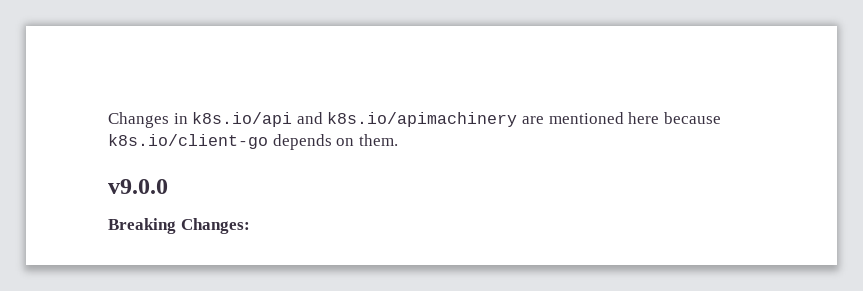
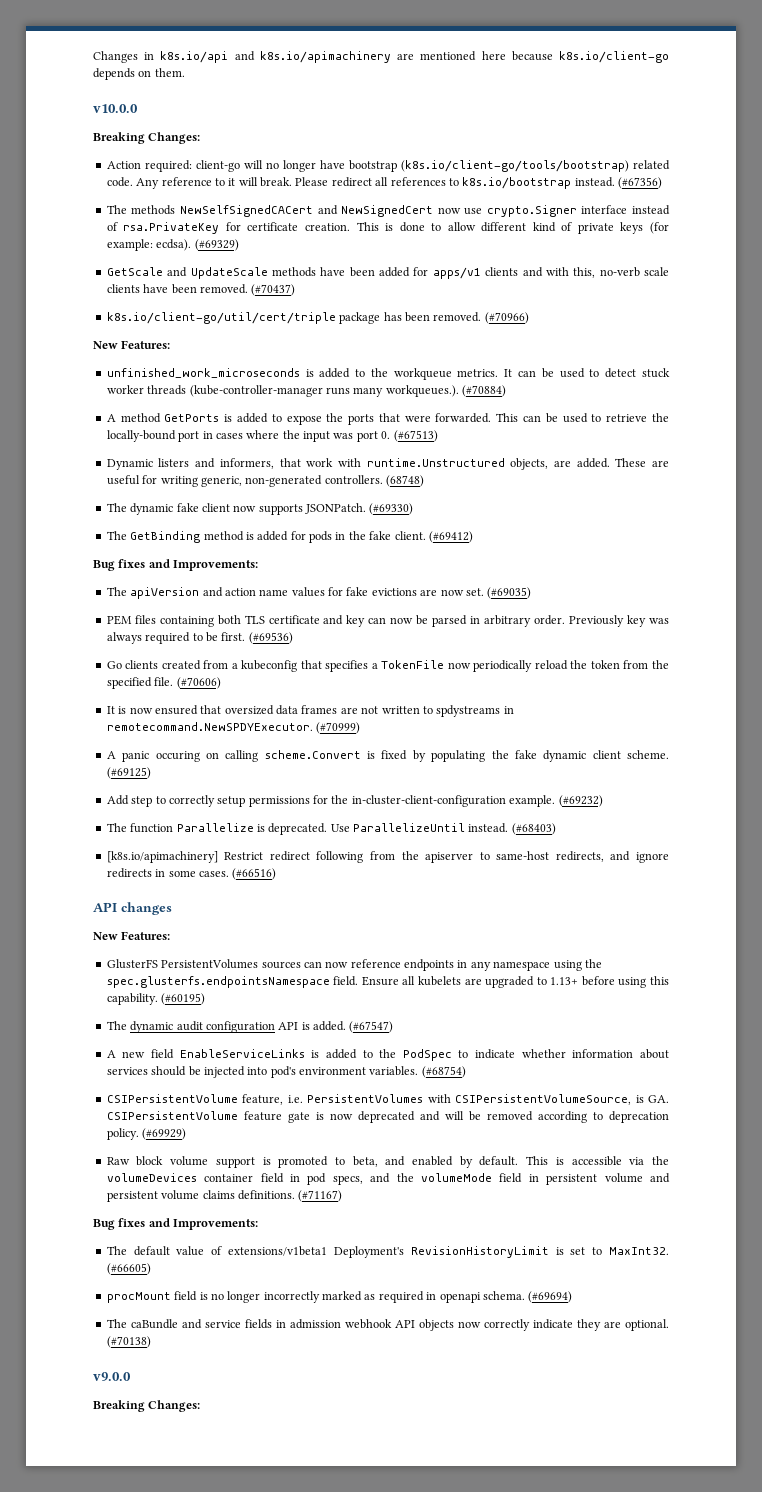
+ v10.0.0
+ Breaking Changes:
+ Action required: client-go will no longer have bootstrap (k8s.io/client-go/tools/bootstrap) related code. Any reference to it will break. Please redirect all references to k8s.io/bootstrap instead. (#67356)
+ The methods NewSelfSignedCACert and NewSignedCert now use crypto.Signer interface instead of rsa.PrivateKey for certificate creation. This is done to allow different kind of private keys (for example: ecdsa). (#69329)
+ GetScale and UpdateScale methods have been added for apps/v1 clients and with this, no-verb scale clients have been removed. (#70437)
+ k8s.io/client-go/util/cert/triple package has been removed. (#70966)
+ New Features:
+ unfinished_work_microseconds is added to the workqueue metrics. It can be used to detect stuck worker threads (kube-controller-manager runs many workqueues.). (#70884)
+ A method GetPorts is added to expose the ports that were forwarded. This can be used to retrieve the locally-bound port in cases where the input was port 0. (#67513)
+ Dynamic listers and informers, that work with runtime.Unstructured objects, are added. These are useful for writing generic, non-generated controllers. (68748)
+ The dynamic fake client now supports JSONPatch. (#69330)
+ The GetBinding method is added for pods in the fake client. (#69412)
+ Bug fixes and Improvements:
+ The apiVersion and action name values for fake evictions are now set. (#69035)
+ PEM files containing both TLS certificate and key can now be parsed in arbitrary order. Previously key was always required to be first. (#69536)
+ Go clients created from a kubeconfig that specifies a TokenFile now periodically reload the token from the specified file. (#70606)
+ It is now ensured that oversized data frames are not written to spdystreams in remotecommand.NewSPDYExecutor. (#70999)
+ A panic occuring on calling scheme.Convert is fixed by populating the fake dynamic client scheme. (#69125)
+ Add step to correctly setup permissions for the in-cluster-client-configuration example. (#69232)
+ The function Parallelize is deprecated. Use ParallelizeUntil instead. (#68403)
+ [k8s.io/apimachinery] Restrict redirect following from the apiserver to same-host redirects, and ignore redirects in some cases. (#66516)
+ API changes
+ New Features:
+ GlusterFS PersistentVolumes sources can now reference endpoints in any namespace using the spec.glusterfs.endpointsNamespace field. Ensure all kubelets are upgraded to 1.13+ before using this capability. (#60195)
+ The dynamic audit configuration API is added. (#67547)
+ A new field EnableServiceLinks is added to the PodSpec to indicate whether information about services should be injected into pod's environment variables. (#68754)
+ CSIPersistentVolume feature, i.e. PersistentVolumes with CSIPersistentVolumeSource, is GA. CSIPersistentVolume feature gate is now deprecated and will be removed according to deprecation policy. (#69929)
+ Raw block volume support is promoted to beta, and enabled by default. This is accessible via the volumeDevices container field in pod specs, and the volumeMode field in persistent volume and persistent volume claims definitions. (#71167)
+ Bug fixes and Improvements:
+ The default value of extensions/v1beta1 Deployment's RevisionHistoryLimit is set to MaxInt32. (#66605)
+ procMount field is no longer incorrectly marked as required in openapi schema. (#69694)
+ The caBundle and service fields in admission webhook API objects now correctly indicate they are optional. (#70138)

